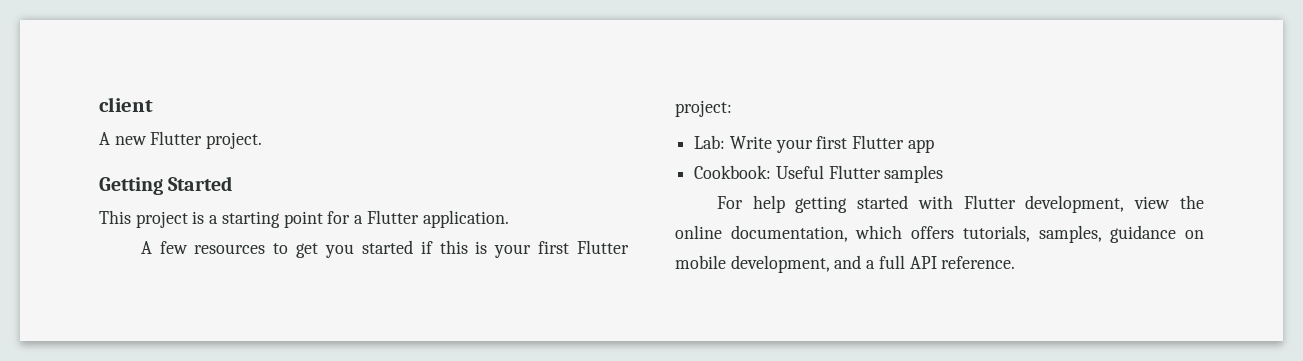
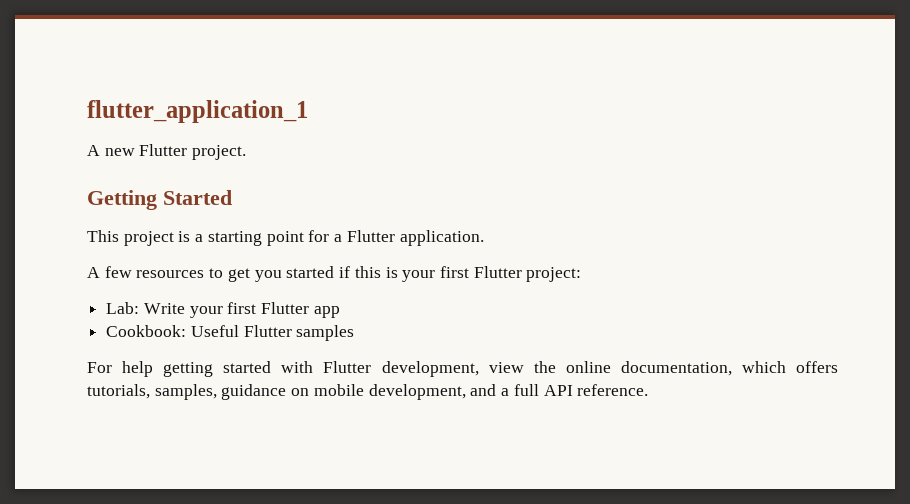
- client
+ flutter_application_1

